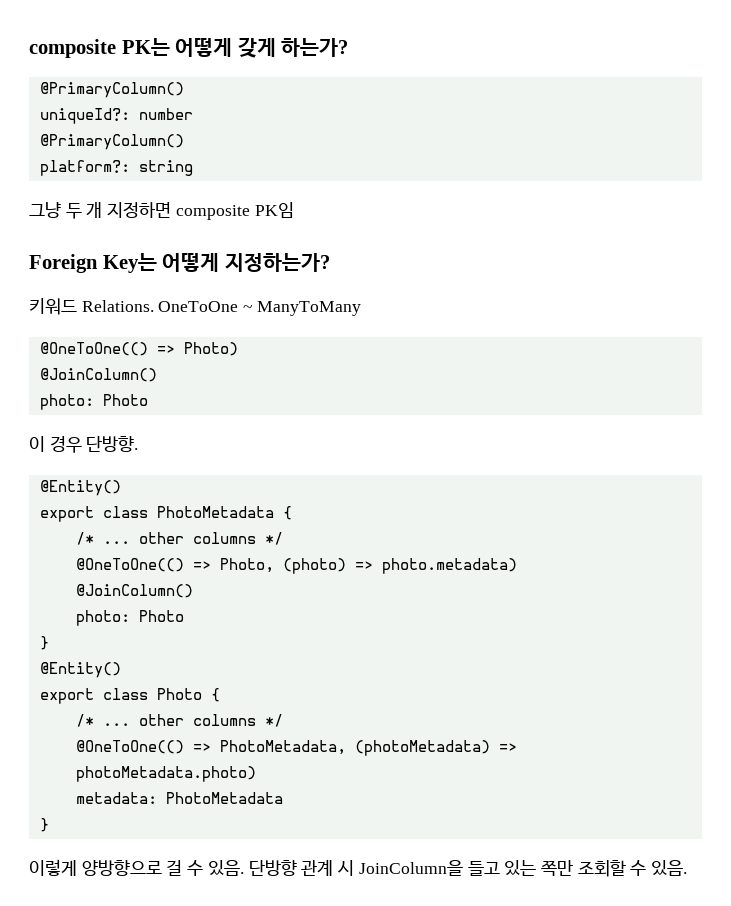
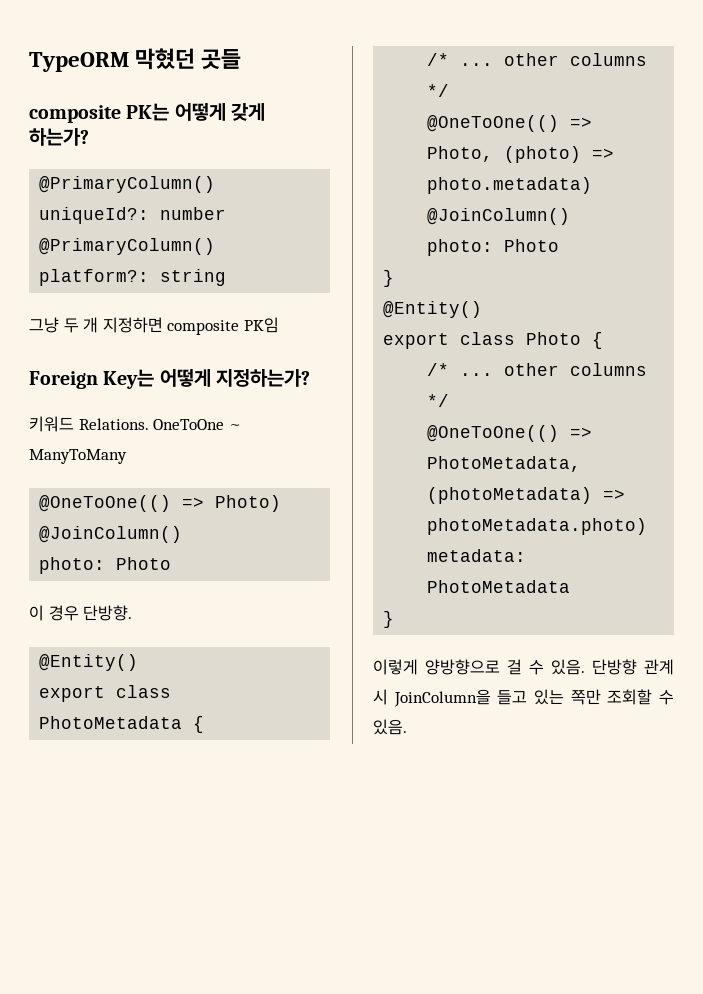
+ TypeORM 막혔던 곳들

